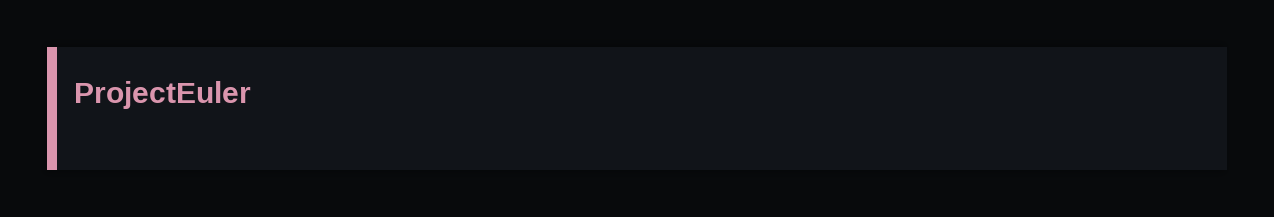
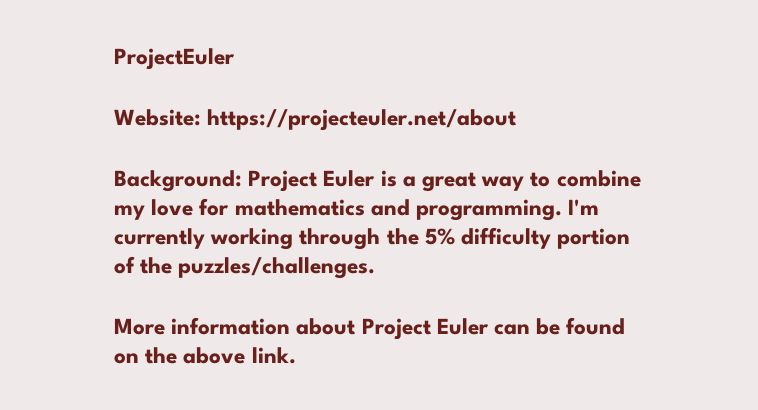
+ Website: https://projecteuler.net/about
+ Background: Project Euler is a great way to combine my love for mathematics and programming. I'm currently working through the 5% difficulty portion of the puzzles/challenges.
+ More information about Project Euler can be found on the above link.

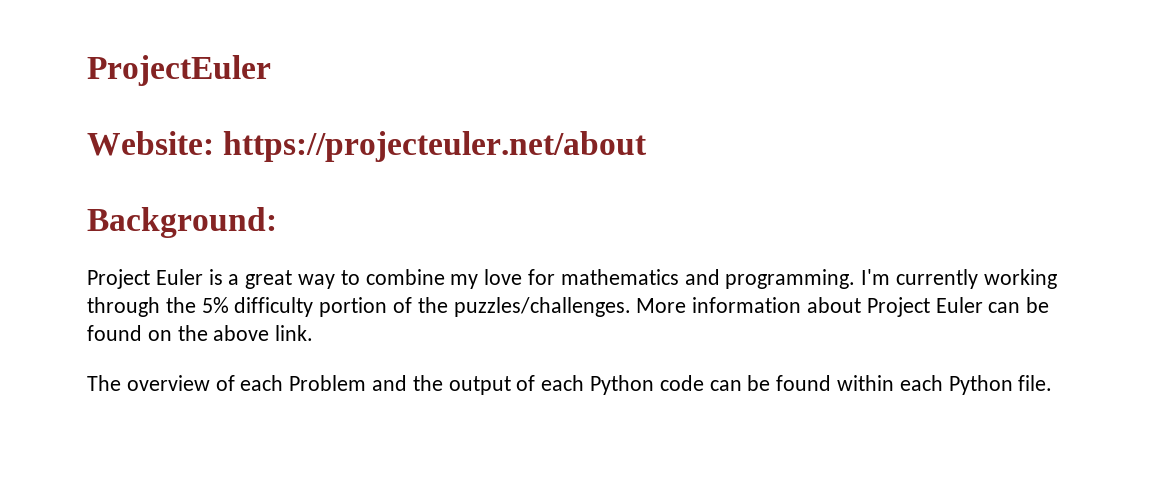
- Background: Project Euler is a great way to combine my love for mathematics and programming.
+ Background:
+ Project Euler is a great way to combine my love for mathematics and programming.
- I'm currently working through the 5% difficulty portion of the puzzles/challenges.
- More information about Project Euler can be found on the above link.
+ I'm currently working through the 5% difficulty portion of the puzzles/challenges. More information about Project Euler can be found on the above link.
+ The overview of each Problem and the output of each Python code can be found within each Python file.

